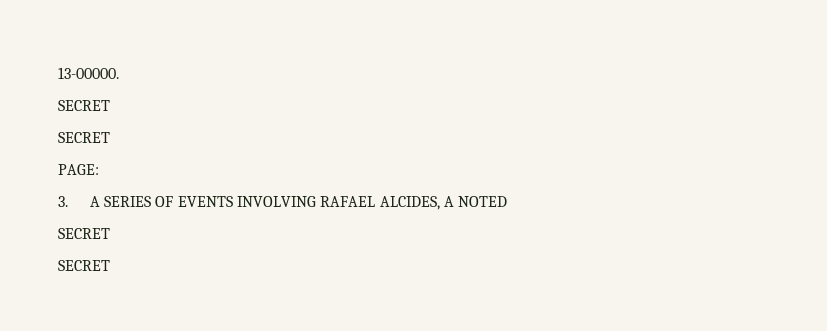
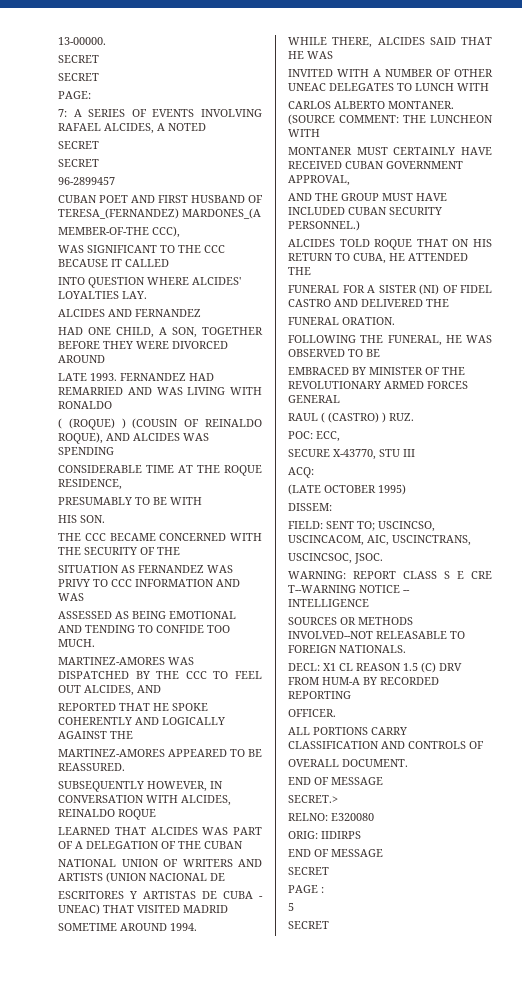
- 3. A SERIES OF EVENTS INVOLVING RAFAEL ALCIDES, A NOTED
+ 7: A SERIES OF EVENTS INVOLVING RAFAEL ALCIDES, A NOTED
+ 96-2899457
+ CUBAN POET AND FIRST HUSBAND OF TERESA_(FERNANDEZ) MARDONES_(A
+ MEMBER-OF-THE CCC),
+ WAS SIGNIFICANT TO THE CCC BECAUSE IT CALLED
+ INTO QUESTION WHERE ALCIDES' LOYALTIES LAY.
+ ALCIDES AND FERNANDEZ
+ HAD ONE CHILD, A SON, TOGETHER BEFORE THEY WERE DIVORCED AROUND
+ LATE 1993. FERNANDEZ HAD REMARRIED AND WAS LIVING WITH RONALDO
+ ( (ROQUE) ) (COUSIN OF REINALDO ROQUE), AND ALCIDES WAS SPENDING
+ CONSIDERABLE TIME AT THE ROQUE RESIDENCE,
+ PRESUMABLY TO BE WITH
+ HIS SON.
+ THE CCC BECAME CONCERNED WITH THE SECURITY OF THE
+ SITUATION AS FERNANDEZ WAS PRIVY TO CCC INFORMATION AND WAS
+ ASSESSED AS BEING EMOTIONAL AND TENDING TO CONFIDE TOO MUCH.
+ MARTINEZ-AMORES WAS DISPATCHED BY THE CCC TO FEEL OUT ALCIDES, AND
+ REPORTED THAT HE SPOKE COHERENTLY AND LOGICALLY AGAINST THE
+ MARTINEZ-AMORES APPEARED TO BE REASSURED.
+ SUBSEQUENTLY HOWEVER, IN CONVERSATION WITH ALCIDES, REINALDO ROQUE
+ LEARNED THAT ALCIDES WAS PART OF A DELEGATION OF THE CUBAN
+ NATIONAL UNION OF WRITERS AND ARTISTS (UNION NACIONAL DE
+ ESCRITORES Y ARTISTAS DE CUBA - UNEAC) THAT VISITED MADRID
+ SOMETIME AROUND 1994.
+ WHILE THERE, ALCIDES SAID THAT HE WAS
+ INVITED WITH A NUMBER OF OTHER UNEAC DELEGATES TO LUNCH WITH
+ CARLOS ALBERTO MONTANER. (SOURCE COMMENT: THE LUNCHEON WITH
+ MONTANER MUST CERTAINLY HAVE RECEIVED CUBAN GOVERNMENT APPROVAL,
+ AND THE GROUP MUST HAVE INCLUDED CUBAN SECURITY PERSONNEL.)
+ ALCIDES TOLD ROQUE THAT ON HIS RETURN TO CUBA, HE ATTENDED THE
+ FUNERAL FOR A SISTER (NI) OF FIDEL CASTRO AND DELIVERED THE
+ FUNERAL ORATION.
+ FOLLOWING THE FUNERAL, HE WAS OBSERVED TO BE
+ EMBRACED BY MINISTER OF THE REVOLUTIONARY ARMED FORCES GENERAL
+ RAUL ( (CASTRO) ) RUZ.
+ POC: ECC,
+ SECURE X-43770, STU III
+ ACQ:
+ (LATE OCTOBER 1995)
+ DISSEM:
+ FIELD: SENT TO; USCINCSO, USCINCACOM, AIC, USCINCTRANS,
+ USCINCSOC, JSOC.
+ WARNING: REPORT CLASS S E CRE T--WARNING NOTICE -- INTELLIGENCE
+ SOURCES OR METHODS INVOLVED--NOT RELEASABLE TO FOREIGN NATIONALS.
+ DECL: X1 CL REASON 1.5 (C) DRV FROM HUM-A BY RECORDED REPORTING
+ OFFICER.
+ ALL PORTIONS CARRY CLASSIFICATION AND CONTROLS OF
+ OVERALL DOCUMENT.
+ END OF MESSAGE
+ SECRET.>
+ RELNO: E320080
+ ORIG: IIDIRPS
+ END OF MESSAGE
+ SECRET
+ PAGE :
+ 5
+ SECRET

